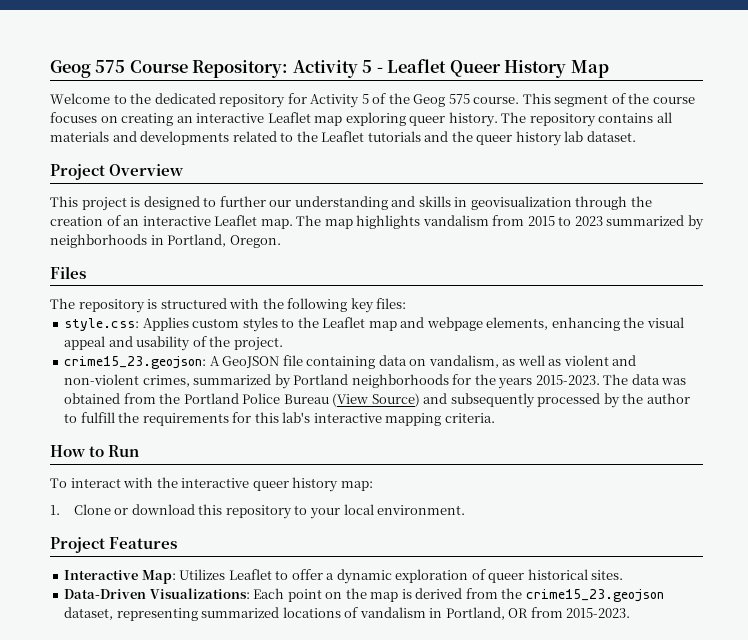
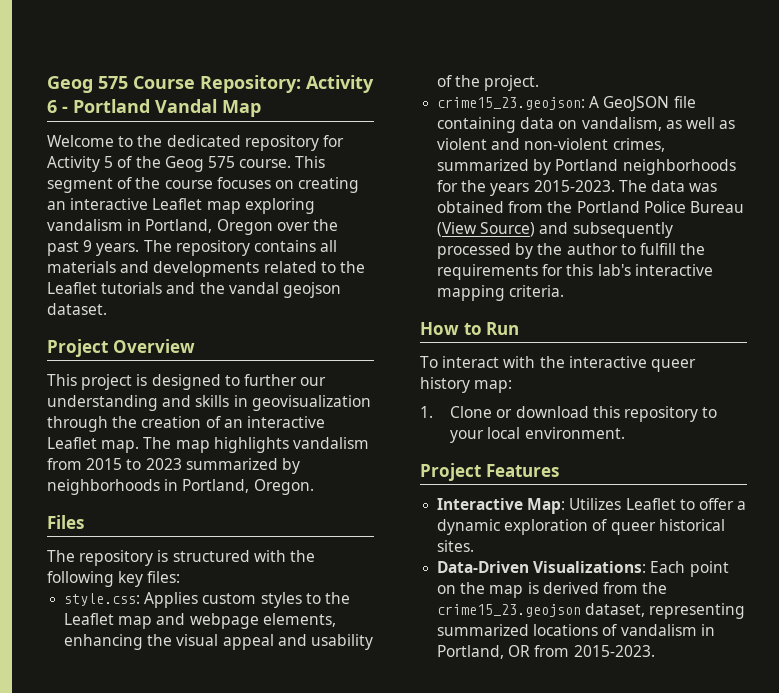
- Geog 575 Course Repository: Activity 5 - Leaflet Queer History Map
+ Geog 575 Course Repository: Activity 6 - Portland Vandal Map
- This segment of the course focuses on creating an interactive Leaflet map exploring queer history.
+ This segment of the course focuses on creating an interactive Leaflet map exploring vandalism in Portland, Oregon over the past 9 years.
- The repository contains all materials and developments related to the Leaflet tutorials and the queer history lab dataset.
+ The repository contains all materials and developments related to the Leaflet tutorials and the vandal geojson dataset.

